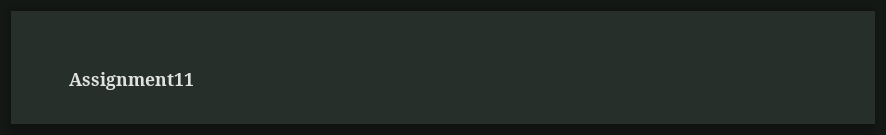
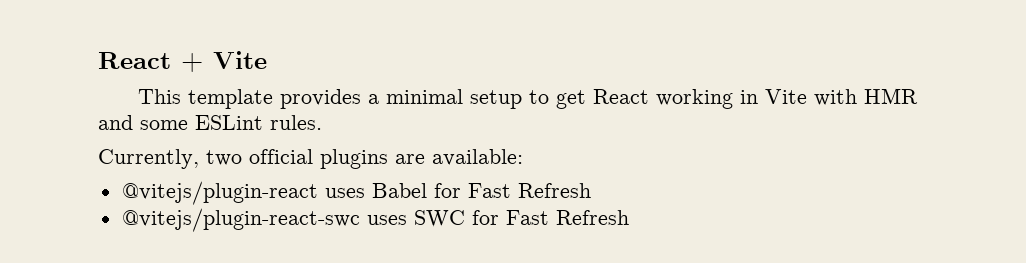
- Assignment11
+ React + Vite
+ This template provides a minimal setup to get React working in Vite with HMR and some ESLint rules.
+ Currently, two official plugins are available:
+ @vitejs/plugin-react uses Babel for Fast Refresh
+ @vitejs/plugin-react-swc uses SWC for Fast Refresh

